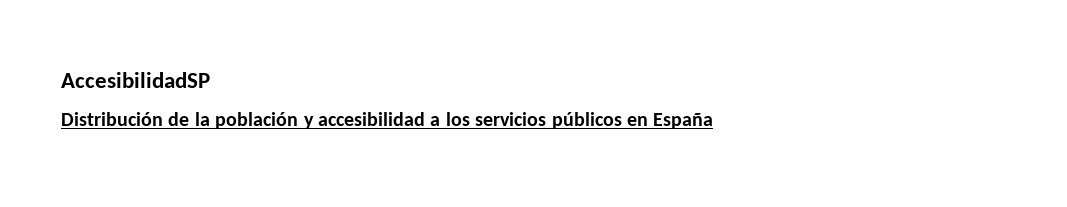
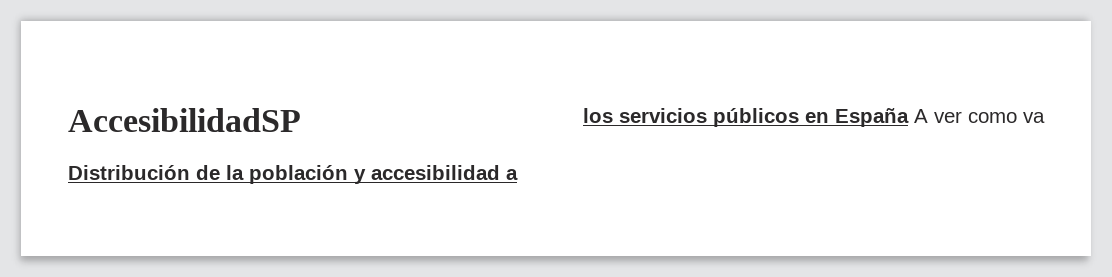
- Distribución de la población y accesibilidad a los servicios públicos en España
+ Distribución de la población y accesibilidad a los servicios públicos en España A ver como va

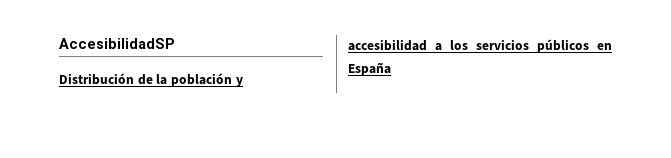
- Distribución de la población y accesibilidad a los servicios públicos en España A ver como va
+ Distribución de la población y accesibilidad a los servicios públicos en España

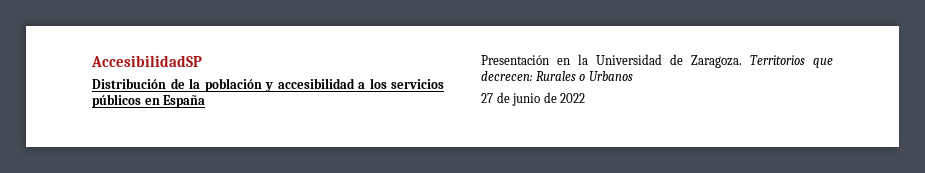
+ Presentación en la Universidad de Zaragoza. Territorios que decrecen: Rurales o Urbanos
+ 27 de junio de 2022

